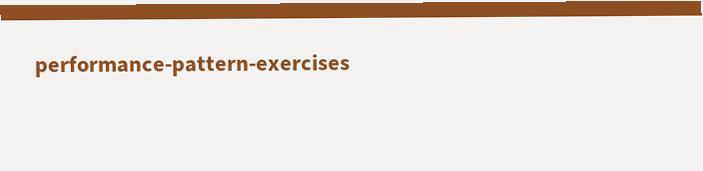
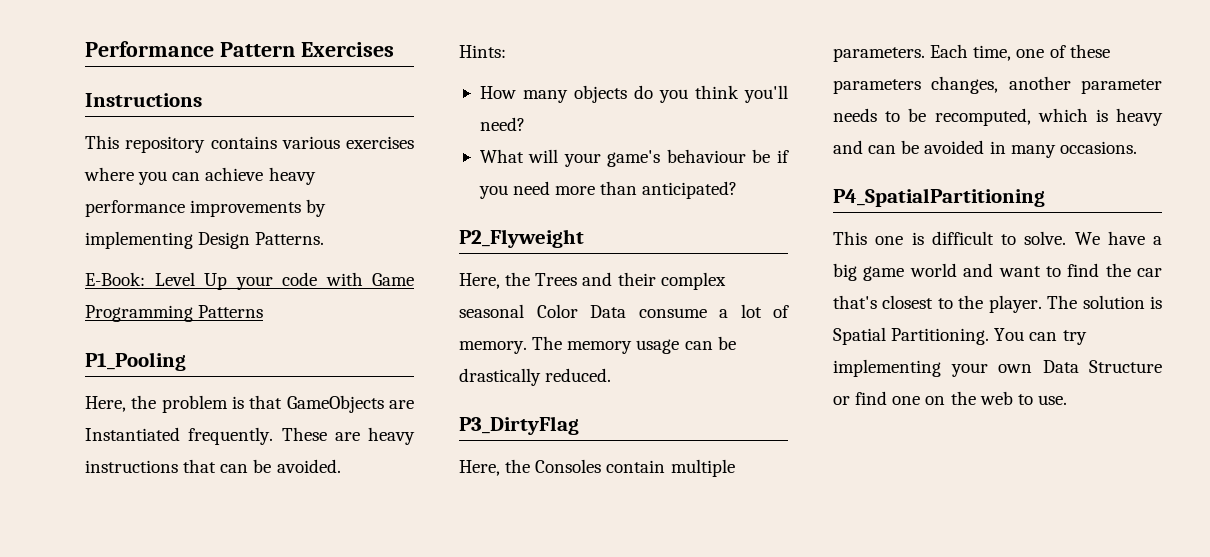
- performance-pattern-exercises
+ Performance Pattern Exercises
+ Instructions
+ This repository contains various exercises where you can achieve heavy performance improvements by implementing Design Patterns.
+ E-Book: Level Up your code with Game Programming Patterns
+ P1_Pooling
+ Here, the problem is that GameObjects are Instantiated frequently. These are heavy instructions that can be avoided.
+ Hints:
+ How many objects do you think you'll need?
+ What will your game's behaviour be if you need more than anticipated?
+ P2_Flyweight
+ Here, the Trees and their complex seasonal Color Data consume a lot of memory. The memory usage can be drastically reduced.
+ P3_DirtyFlag
+ Here, the Consoles contain multiple parameters. Each time, one of these parameters changes, another parameter needs to be recomputed, which is heavy and can be avoided in many occasions.
+ P4_SpatialPartitioning
+ This one is difficult to solve. We have a big game world and want to find the car that's closest to the player. The solution is Spatial Partitioning. You can try implementing your own Data Structure or find one on the web to use.

